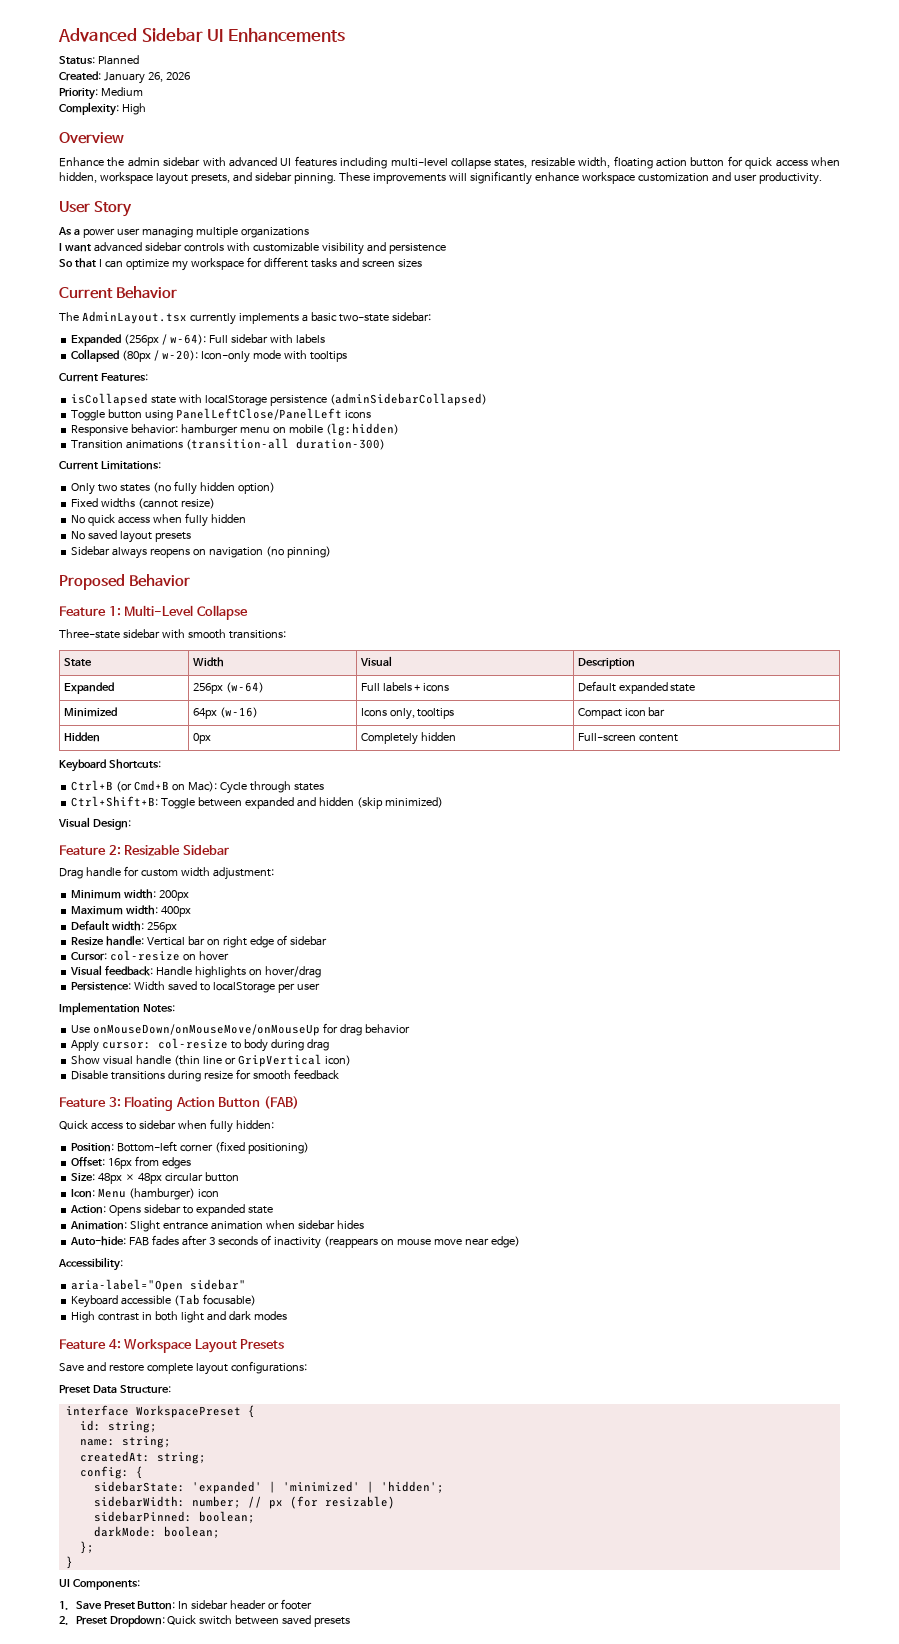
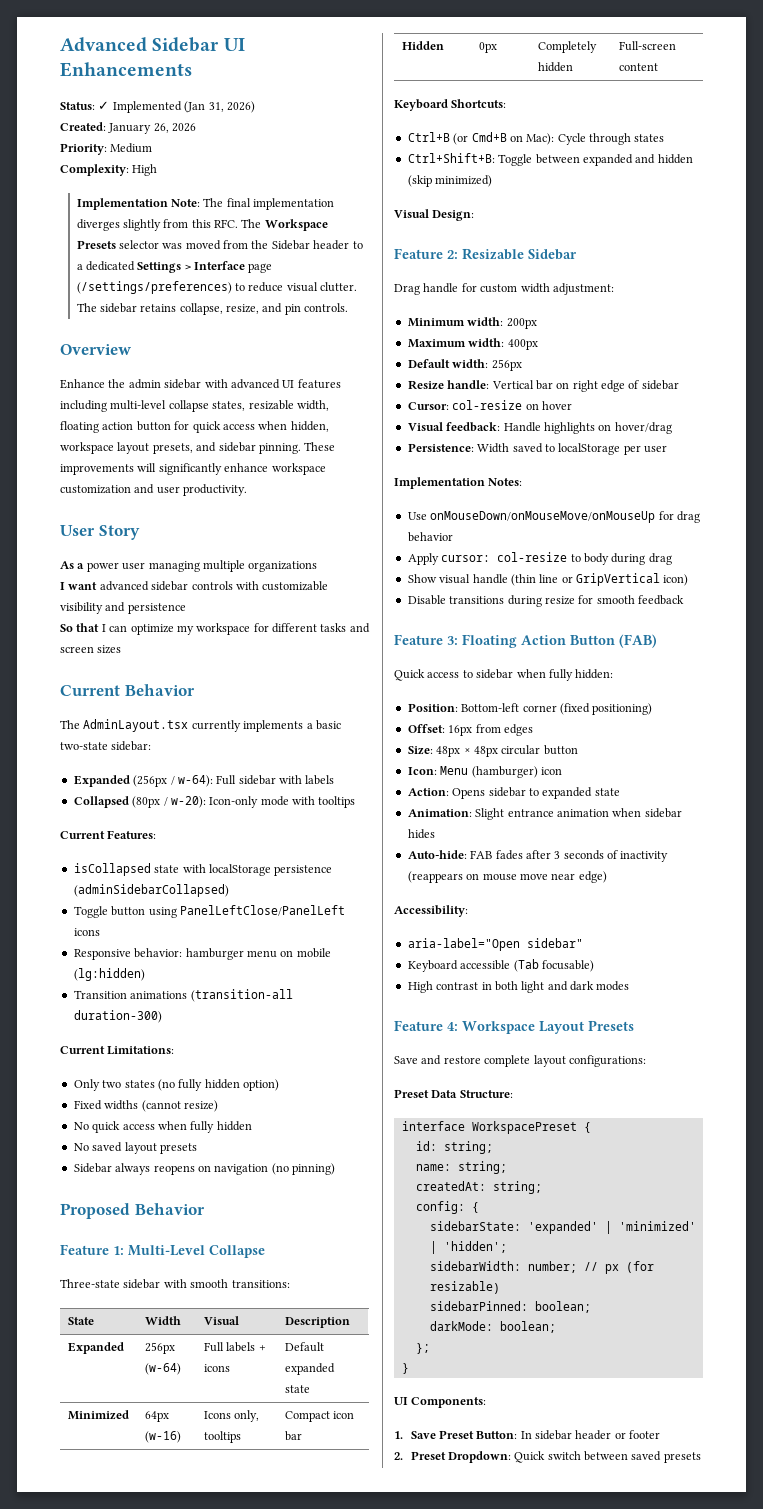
- Status: Planned
+ Status: ✓ Implemented (Jan 31, 2026)
+ Implementation Note: The final implementation diverges slightly from this RFC. The Workspace Presets selector was moved from the Sidebar header to a dedicated Settings > Interface page (/settings/preferences) to reduce visual clutter. The sidebar retains collapse, resize, and pin controls.

